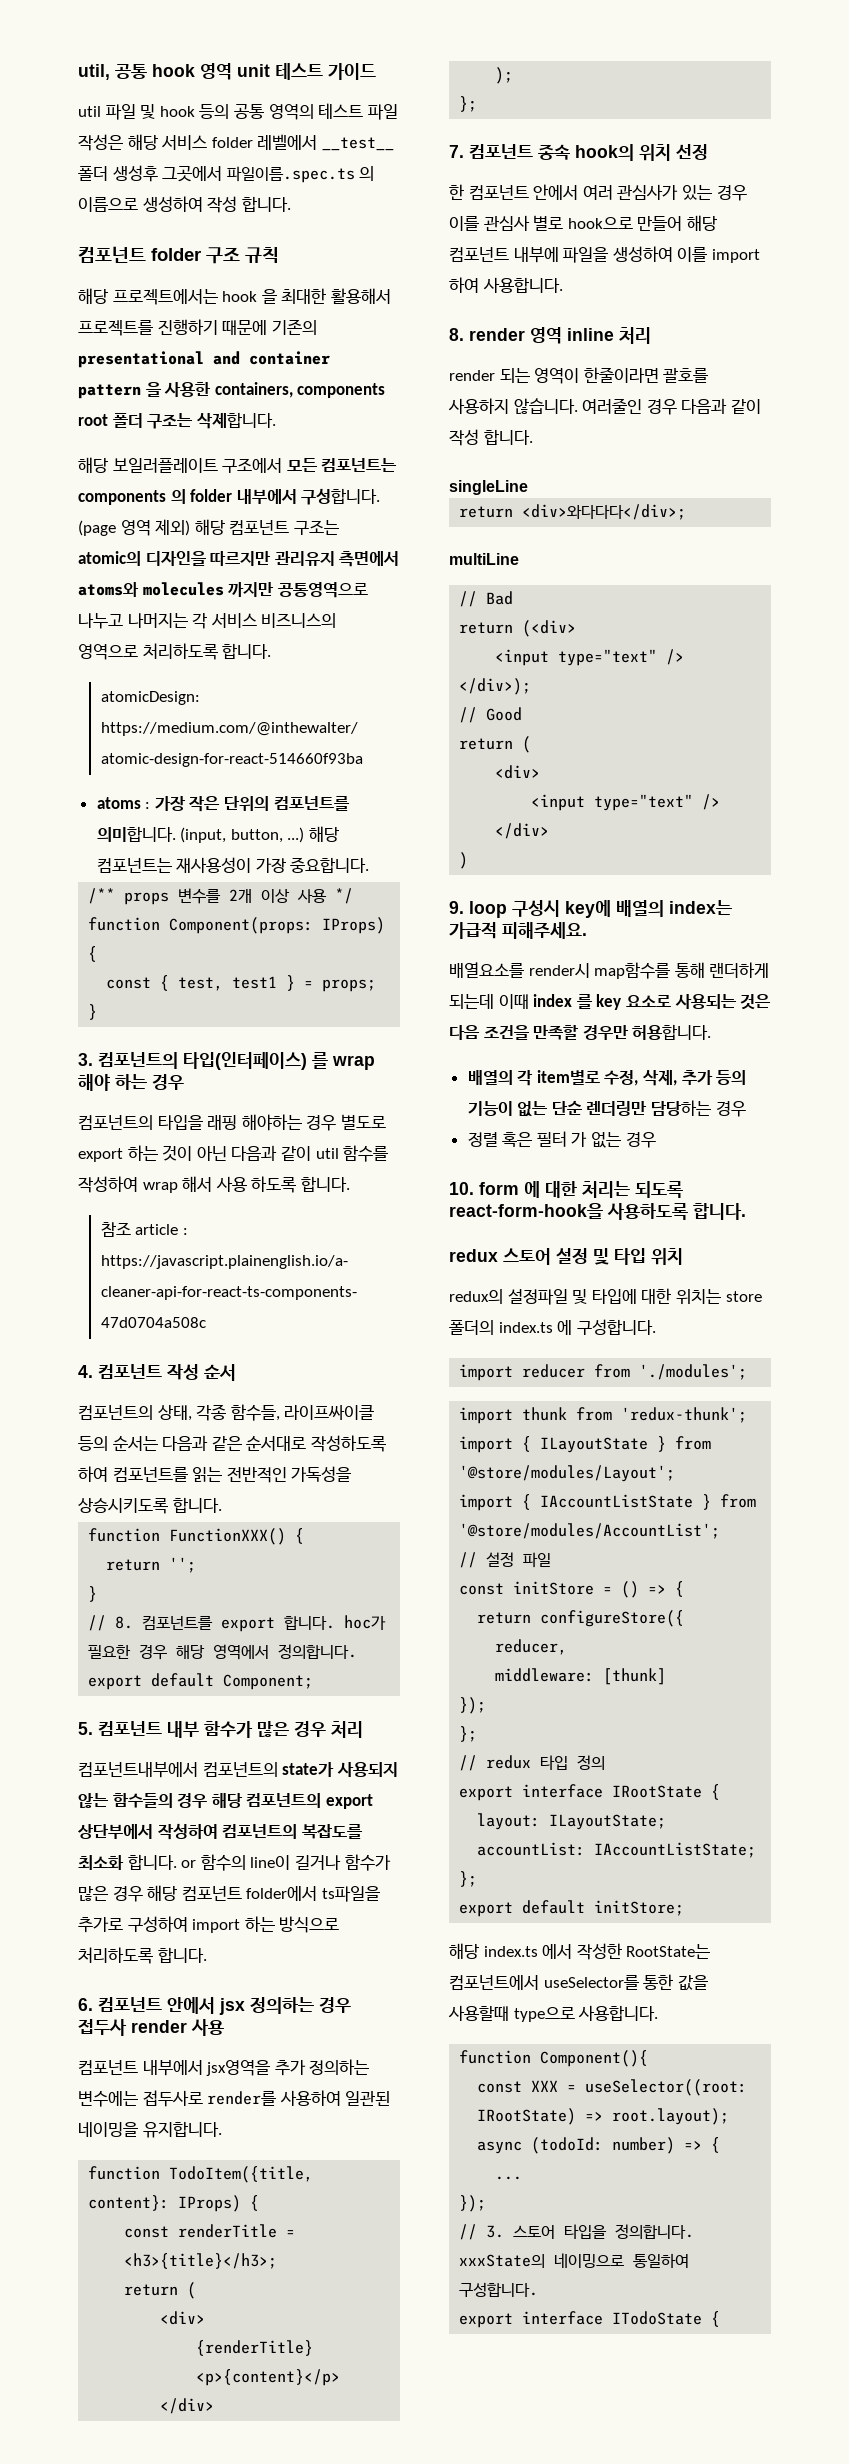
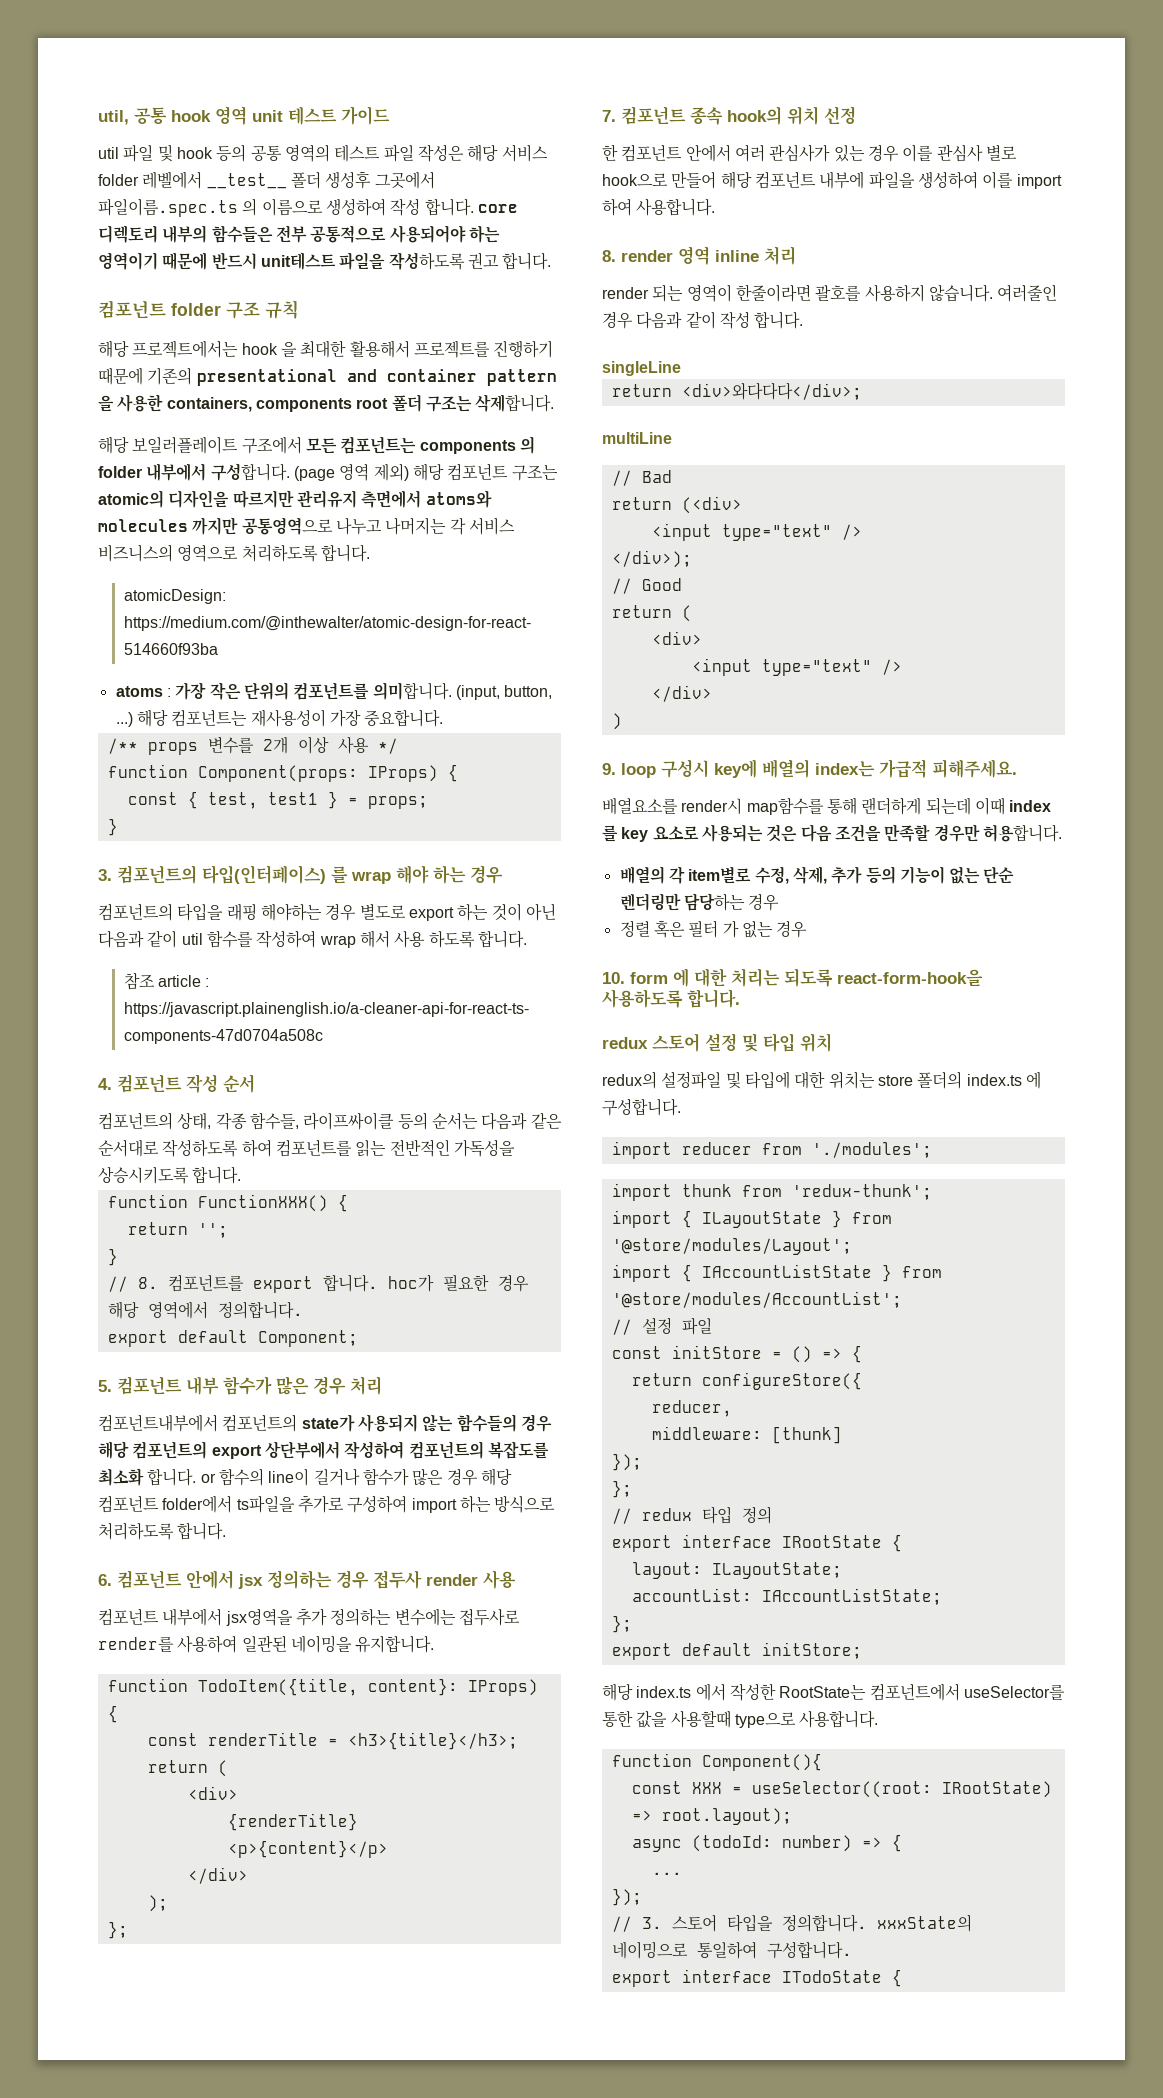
- util 파일 및 hook 등의 공통 영역의 테스트 파일 작성은 해당 서비스 folder 레벨에서 __test__ 폴더 생성후 그곳에서 파일이름.spec.ts 의 이름으로 생성하여 작성 합니다.
+ util 파일 및 hook 등의 공통 영역의 테스트 파일 작성은 해당 서비스 folder 레벨에서 __test__ 폴더 생성후 그곳에서 파일이름.spec.ts 의 이름으로 생성하여 작성 합니다. core 디렉토리 내부의 함수들은 전부 공통적으로 사용되어야 하는 영역이기 때문에 반드시 unit테스트 파일을 작성하도록 권고 합니다.

